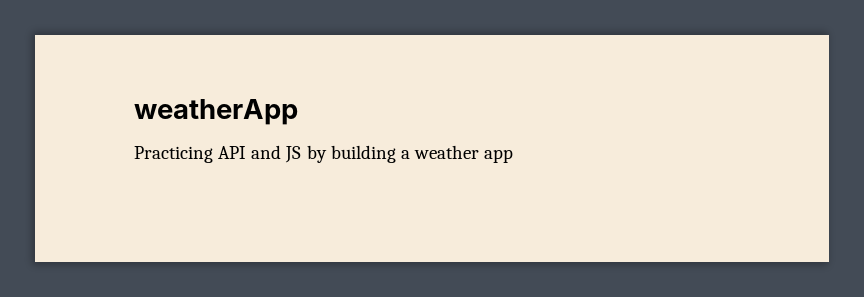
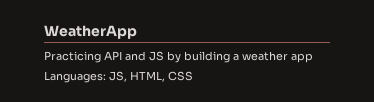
- weatherApp
+ WeatherApp
+ Languages: JS, HTML, CSS

